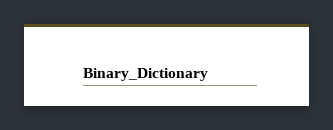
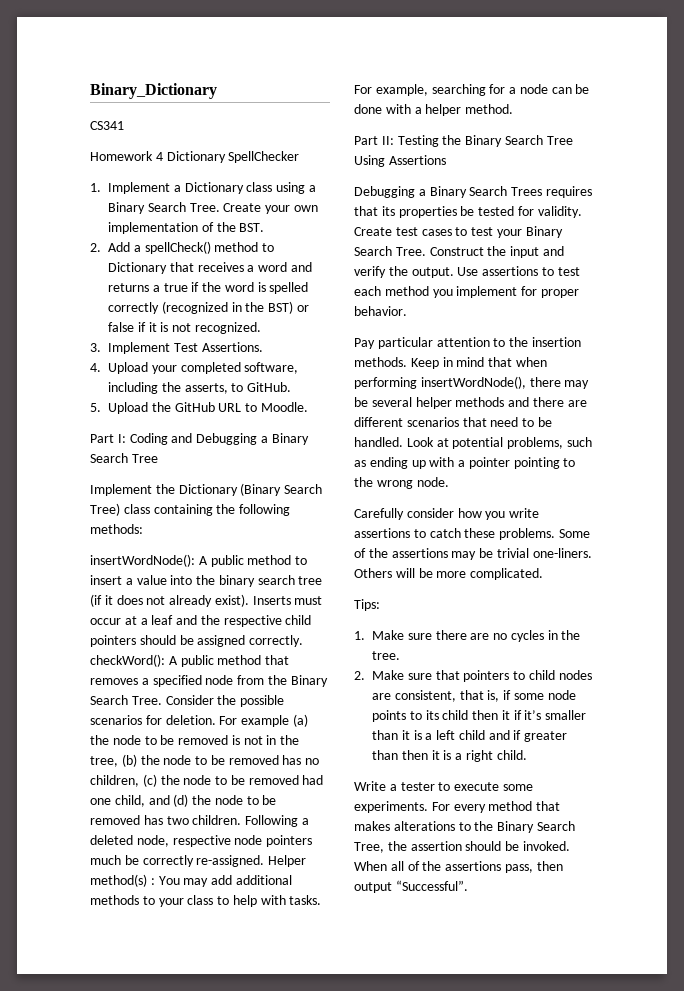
+ CS341
+ Homework 4 Dictionary SpellChecker
+ 1. Implement a Dictionary class using a Binary Search Tree. Create your own implementation of the BST.
+ 2. Add a spellCheck() method to Dictionary that receives a word and returns a true if the word is spelled correctly (recognized in the BST) or false if it is not recognized.
+ 3. Implement Test Assertions.
+ 4. Upload your completed software, including the asserts, to GitHub.
+ 5. Upload the GitHub URL to Moodle.
+ Part I: Coding and Debugging a Binary Search Tree
+ Implement the Dictionary (Binary Search Tree) class containing the following methods:
+ insertWordNode(): A public method to insert a value into the binary search tree (if it does not already exist). Inserts must occur at a leaf and the respective child pointers should be assigned correctly. checkWord(): A public method that removes a specified node from the Binary Search Tree. Consider the possible scenarios for deletion. For example (a) the node to be removed is not in the tree, (b) the node to be removed has no children, (c) the node to be removed had one child, and (d) the node to be removed has two children. Following a deleted node, respective node pointers much be correctly re-assigned. Helper method(s) : You may add additional methods to your class to help with tasks. For example, searching for a node can be done with a helper method.
+ Part II: Testing the Binary Search Tree Using Assertions
+ Debugging a Binary Search Trees requires that its properties be tested for validity. Create test cases to test your Binary Search Tree. Construct the input and verify the output. Use assertions to test each method you implement for proper behavior.
+ Pay particular attention to the insertion methods. Keep in mind that when performing insertWordNode(), there may be several helper methods and there are different scenarios that need to be handled. Look at potential problems, such as ending up with a pointer pointing to the wrong node.
+ Carefully consider how you write assertions to catch these problems. Some of the assertions may be trivial one-liners. Others will be more complicated.
+ Tips:
+ 1. Make sure there are no cycles in the tree.
+ 2. Make sure that pointers to child nodes are consistent, that is, if some node points to its child then it if it’s smaller than it is a left child and if greater than then it is a right child.
+ Write a tester to execute some experiments. For every method that makes alterations to the Binary Search Tree, the assertion should be invoked. When all of the assertions pass, then output “Successful”.

